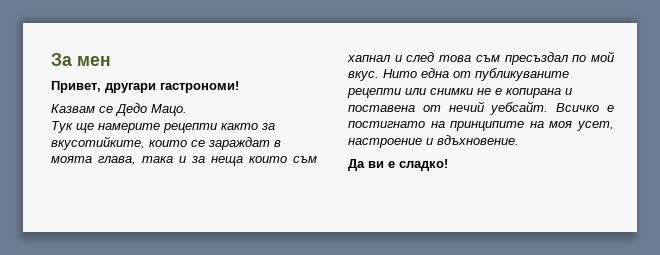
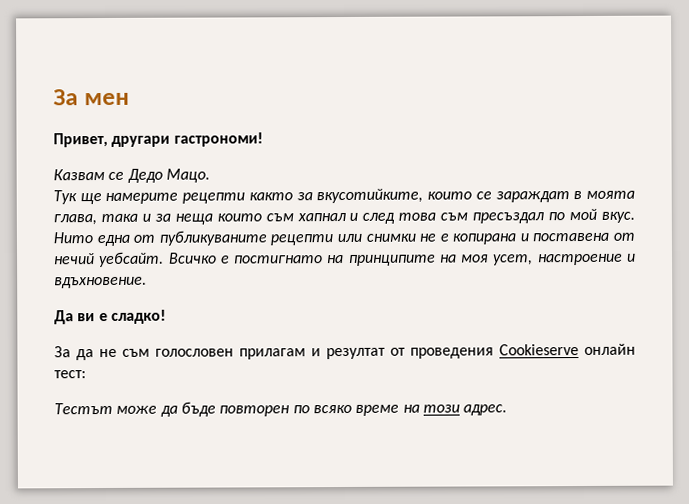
+ За да не съм голословен прилагам и резултат от проведения Cookieserve онлайн тест:
+ Тестът може да бъде повторен по всяко време на този адрес.

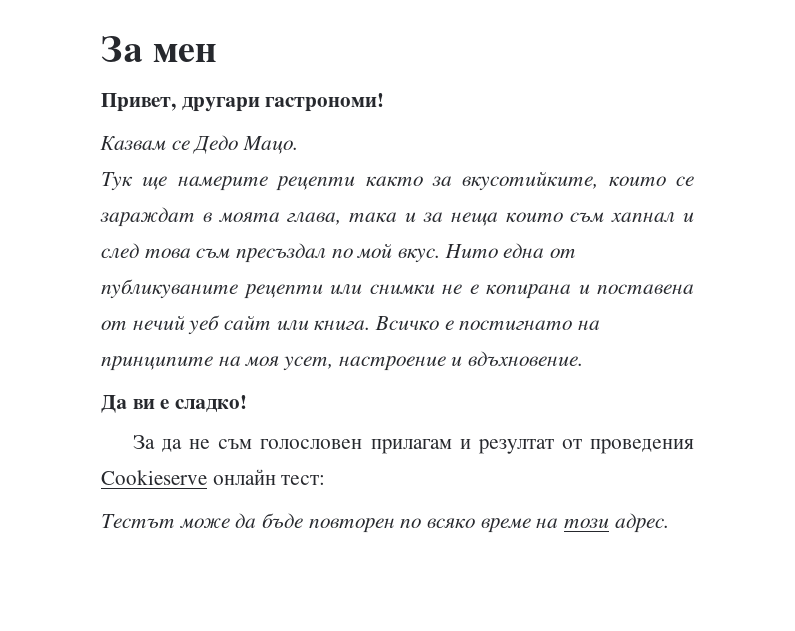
- Нито една от публикуваните рецепти или снимки не е копирана и поставена от нечий уебсайт.
+ Нито една от публикуваните рецепти или снимки не е копирана и поставена от нечий уеб сайт или книга.

